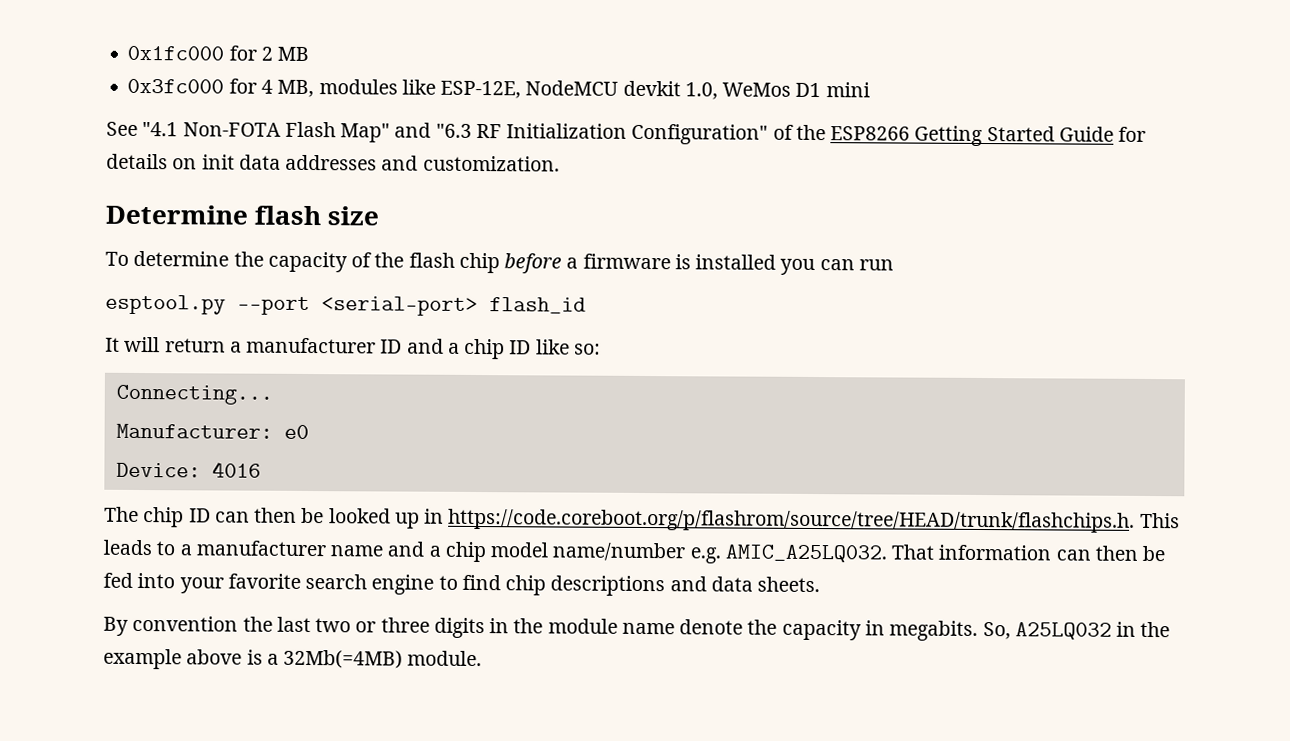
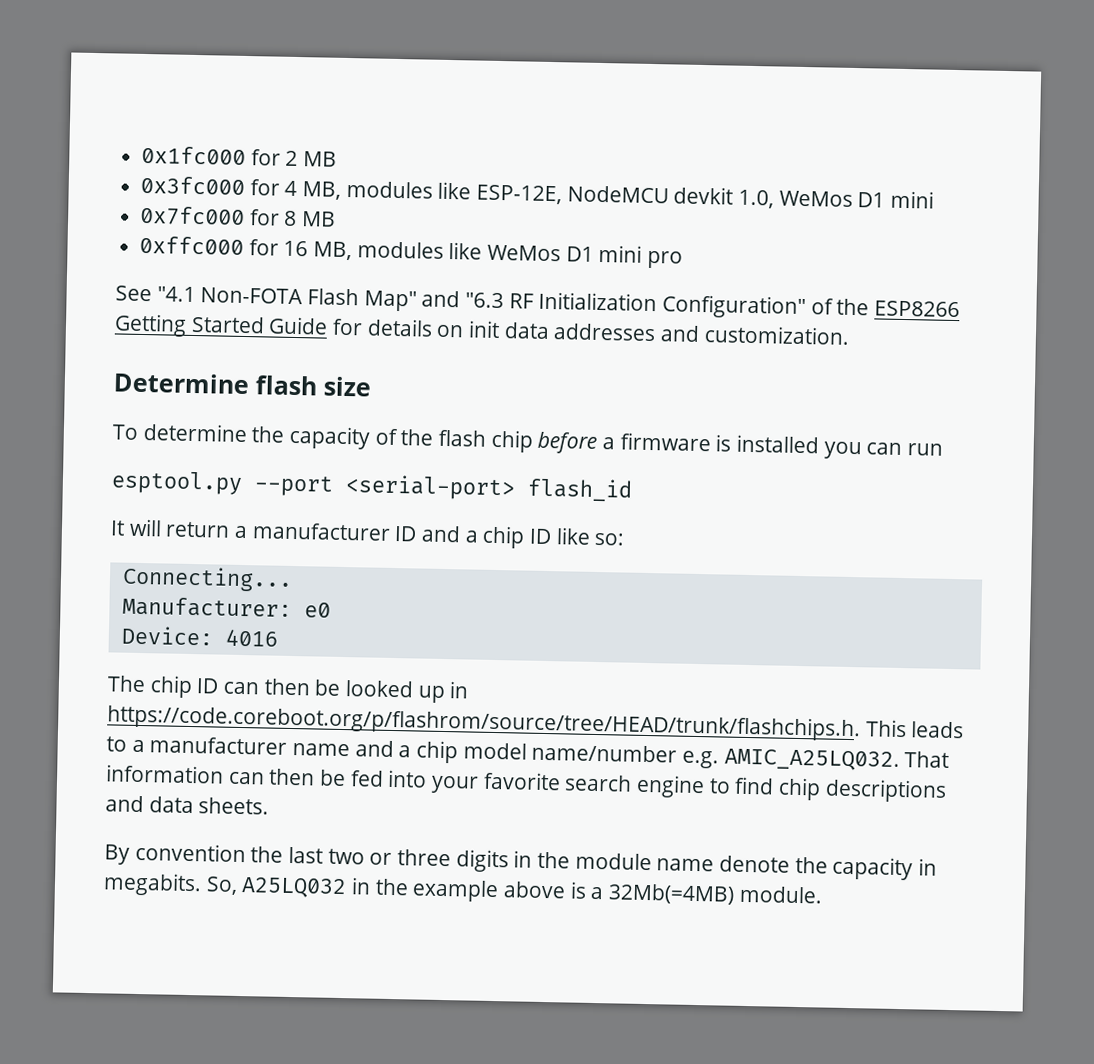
+ 0x7fc000 for 8 MB
+ 0xffc000 for 16 MB, modules like WeMos D1 mini pro

